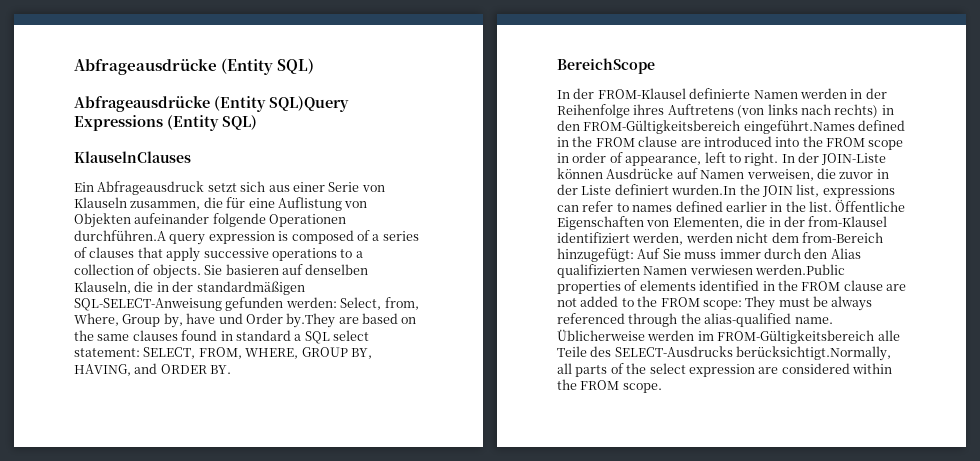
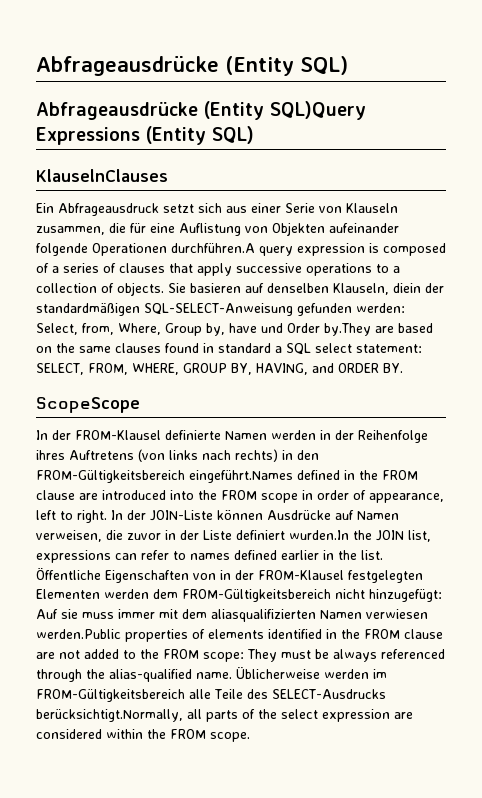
- Sie basieren auf denselben Klauseln, die in der standardmäßigen SQL-SELECT-Anweisung gefunden werden: Select, from, Where, Group by, have und Order by.They are based on the same clauses found in standard a SQL select statement: SELECT, FROM, WHERE, GROUP BY, HAVING, and ORDER BY.
+ Sie basieren auf denselben Klauseln, diein der standardmäßigen SQL-SELECT-Anweisung gefunden werden: Select, from, Where, Group by, have und Order by.They are based on the same clauses found in standard a SQL select statement: SELECT, FROM, WHERE, GROUP BY, HAVING, and ORDER BY.
- BereichScope
+ ScopeScope
- Öffentliche Eigenschaften von Elementen, die in der from-Klausel identifiziert werden, werden nicht dem from-Bereich hinzugefügt: Auf Sie muss immer durch den Alias qualifizierten Namen verwiesen werden.Public properties of elements identified in the FROM clause are not added to the FROM scope: They must be always referenced through the alias-qualified name.
+ Öffentliche Eigenschaften von in der FROM-Klausel festgelegten Elementen werden dem FROM-Gültigkeitsbereich nicht hinzugefügt: Auf sie muss immer mit dem aliasqualifizierten Namen verwiesen werden.Public properties of elements identified in the FROM clause are not added to the FROM scope: They must be always referenced through the alias-qualified name.

